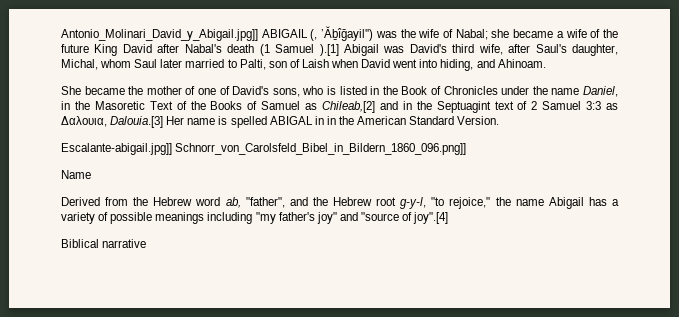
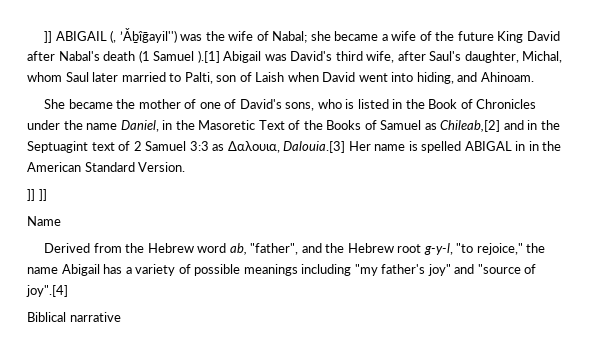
- Antonio_Molinari_David_y_Abigail.jpg]] ABIGAIL (, ’Ǎḇîḡayil'') was the wife of Nabal; she became a wife of the future King David after Nabal's death (1 Samuel ).[1] Abigail was David's third wife, after Saul's daughter, Michal, whom Saul later married to Palti, son of Laish when David went into hiding, and Ahinoam.
+ ]] ABIGAIL (, ’Ǎḇîḡayil'') was the wife of Nabal; she became a wife of the future King David after Nabal's death (1 Samuel ).[1] Abigail was David's third wife, after Saul's daughter, Michal, whom Saul later married to Palti, son of Laish when David went into hiding, and Ahinoam.
- Escalante-abigail.jpg]] Schnorr_von_Carolsfeld_Bibel_in_Bildern_1860_096.png]]
+ ]] ]]

